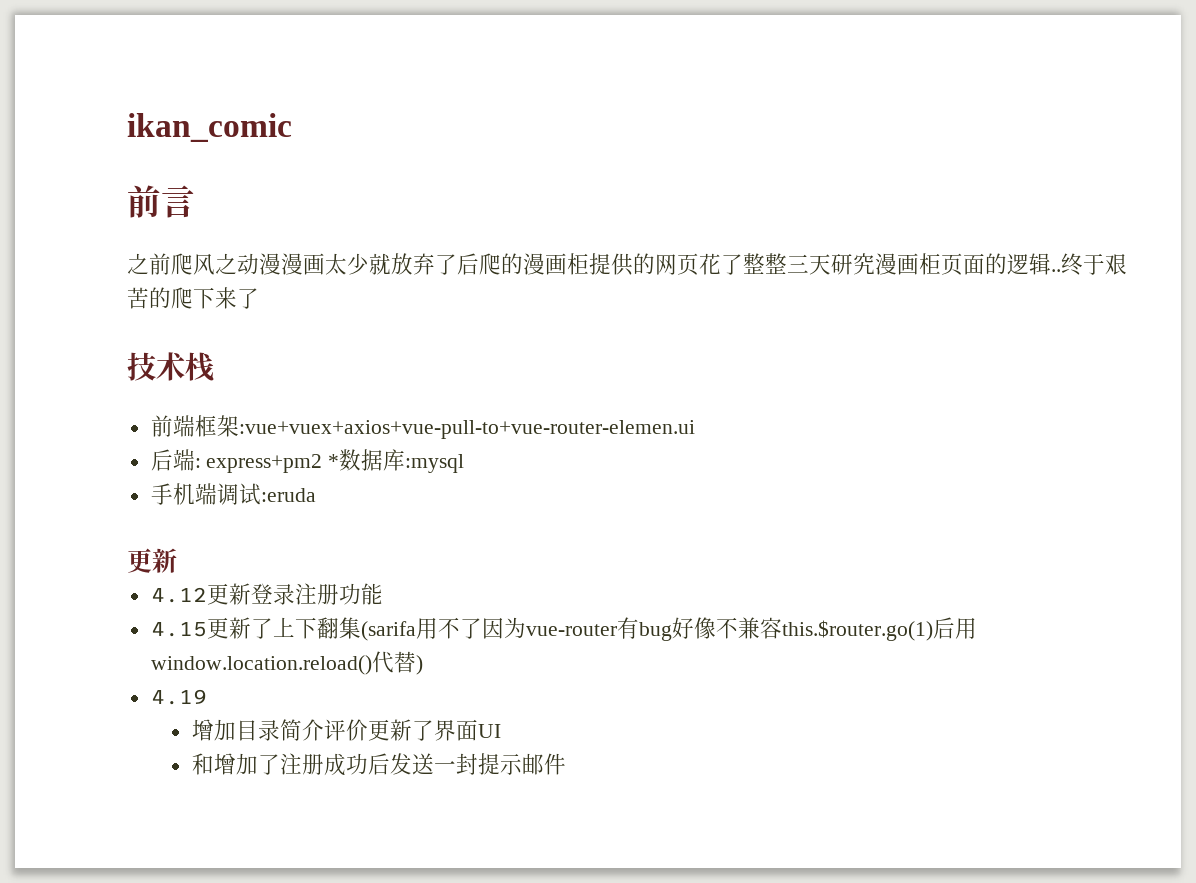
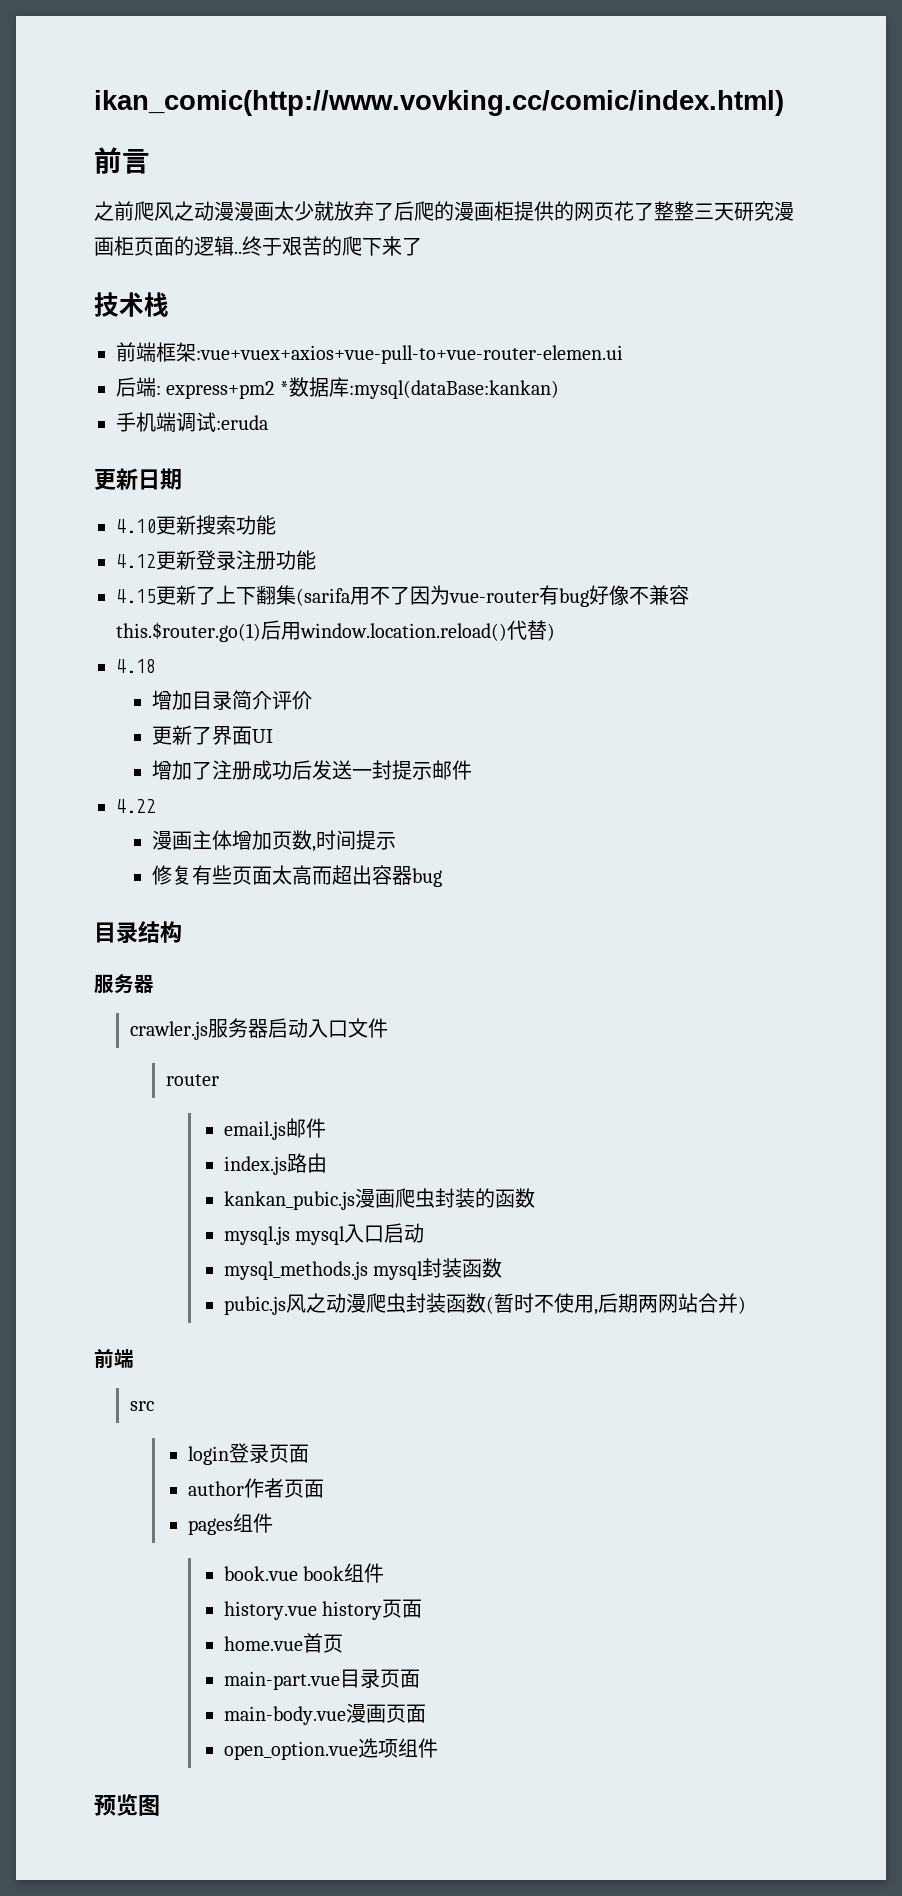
- ikan_comic
+ ikan_comic(http://www.vovking.cc/comic/index.html)
- 后端: express+pm2 *数据库:mysql
+ 后端: express+pm2 *数据库:mysql(dataBase:kankan)
  手机端调试:eruda
- 更新
+ 更新日期
+ 4.10更新搜索功能
- 4.19
+ 4.18
- 增加目录简介评价更新了界面UI
+ 增加目录简介评价
+ 更新了界面UI
- 和增加了注册成功后发送一封提示邮件
+ 增加了注册成功后发送一封提示邮件
+ 4.22
+ 漫画主体增加页数,时间提示
+ 修复有些页面太高而超出容器bug
+ 目录结构
+ 服务器
+ crawler.js服务器启动入口文件
+ router
+ email.js邮件
+ index.js路由
+ kankan_pubic.js漫画爬虫封装的函数
+ mysql.js mysql入口启动
+ mysql_methods.js mysql封装函数
+ pubic.js风之动漫爬虫封装函数(暂时不使用,后期两网站合并)
+ 前端
+ src
+ login登录页面
+ author作者页面
+ pages组件
+ book.vue book组件
+ history.vue history页面
+ home.vue首页
+ main-part.vue目录页面
+ main-body.vue漫画页面
+ open_option.vue选项组件
+ 预览图

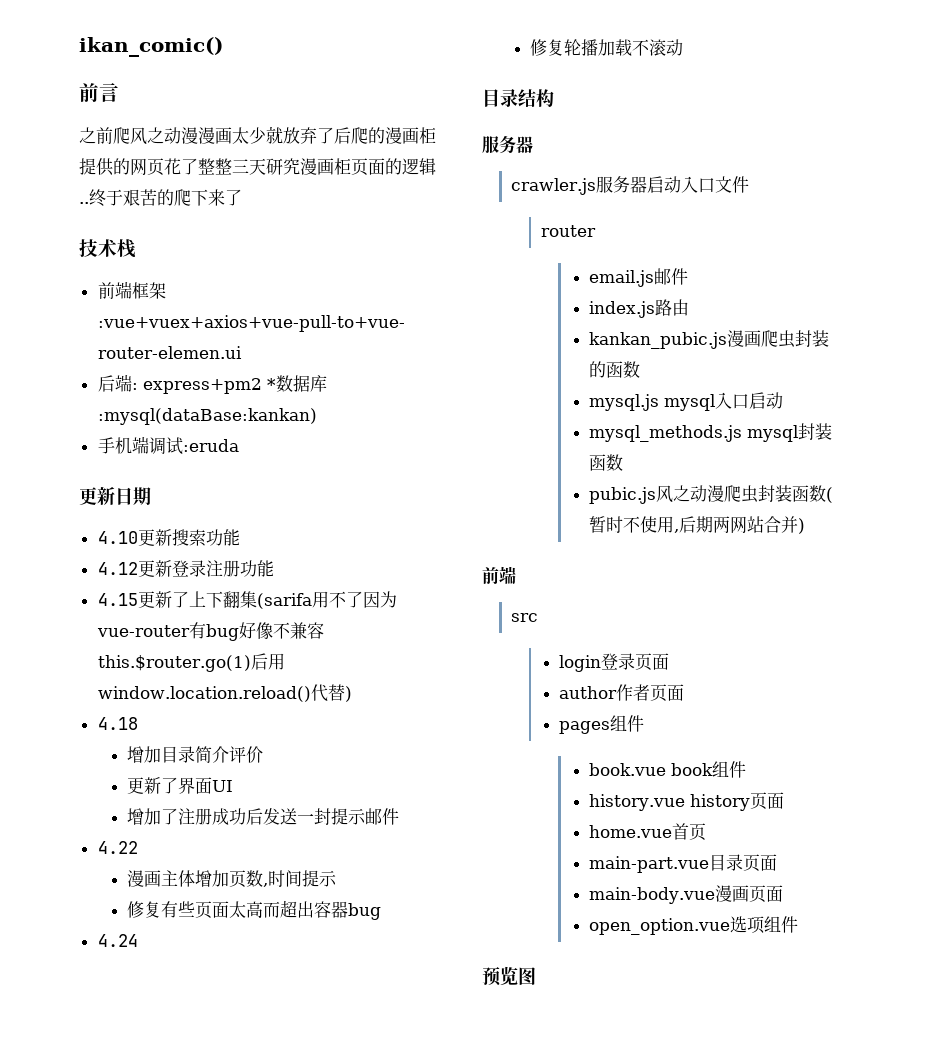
- ikan_comic(http://www.vovking.cc/comic/index.html)
+ ikan_comic()
+ 4.24
+ 修复轮播加载不滚动

